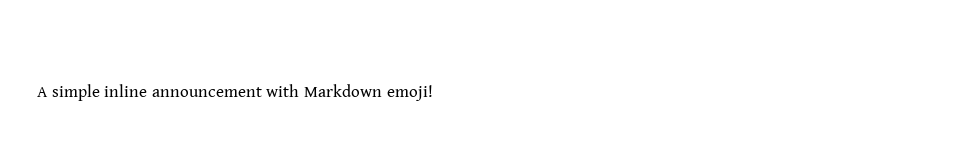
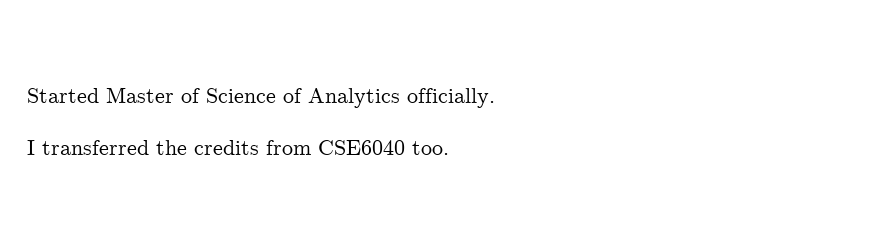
- A simple inline announcement with Markdown emoji!
+ Started Master of Science of Analytics officially.
+ I transferred the credits from CSE6040 too.

